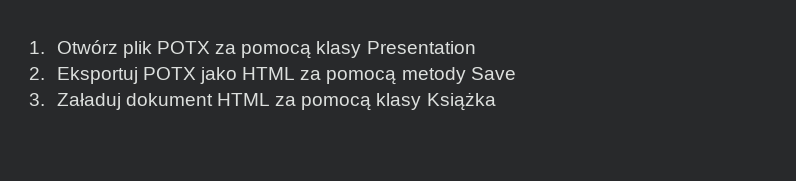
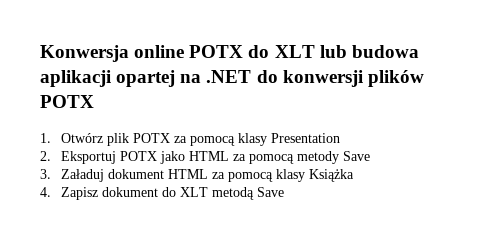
+ Konwersja online POTX do XLT lub budowa aplikacji opartej na .NET do konwersji plików POTX
+ 4. Zapisz dokument do XLT metodą Save

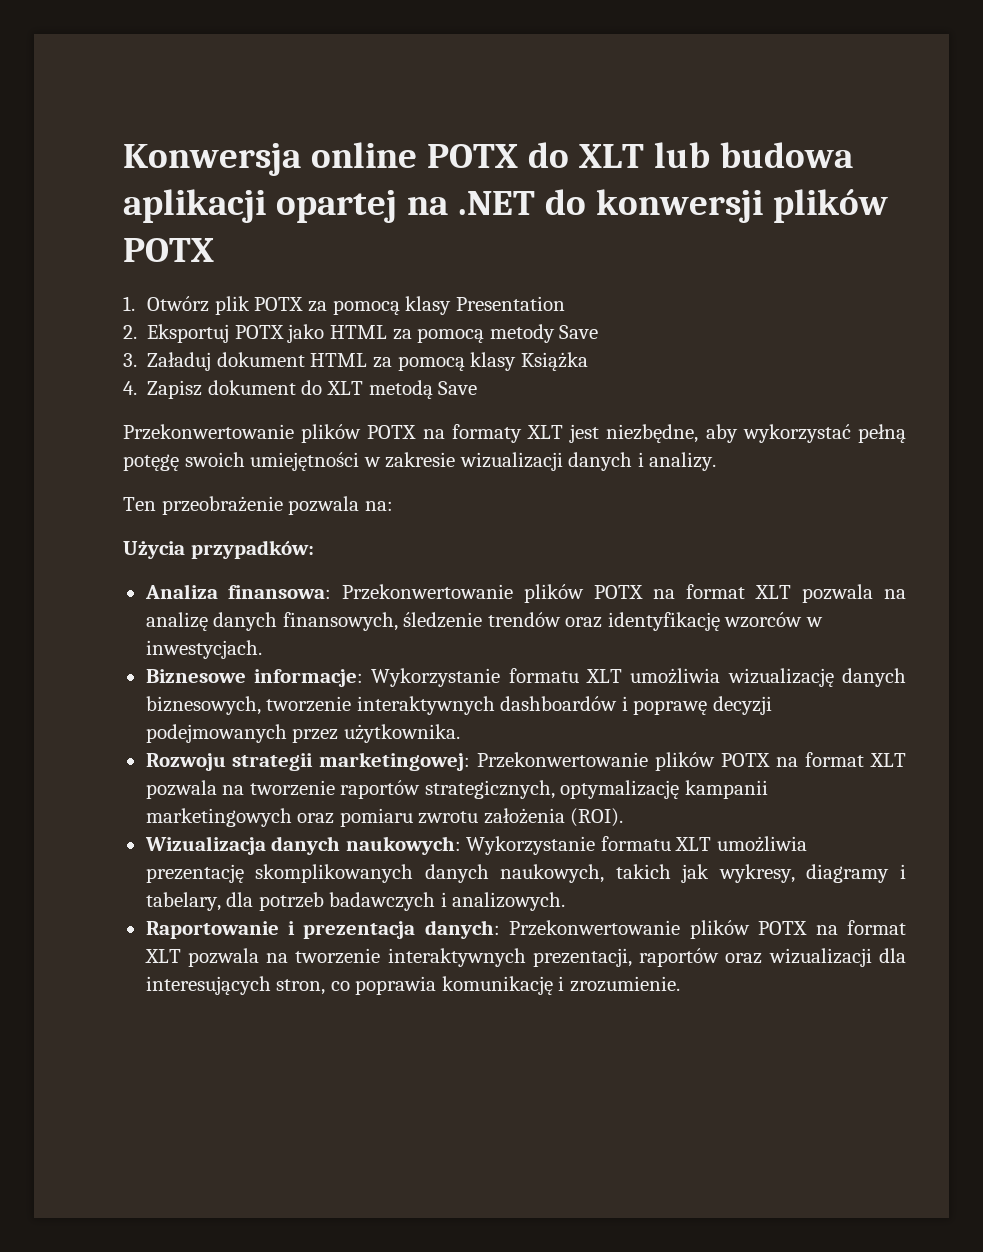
+ Przekonwertowanie plików POTX na formaty XLT jest niezbędne, aby wykorzystać pełną potęgę swoich umiejętności w zakresie wizualizacji danych i analizy.
+ Ten przeobrażenie pozwala na:
+ Użycia przypadków:
+ Analiza finansowa: Przekonwertowanie plików POTX na format XLT pozwala na analizę danych finansowych, śledzenie trendów oraz identyfikację wzorców w inwestycjach.
+ Biznesowe informacje: Wykorzystanie formatu XLT umożliwia wizualizację danych biznesowych, tworzenie interaktywnych dashboardów i poprawę decyzji podejmowanych przez użytkownika.
+ Rozwoju strategii marketingowej: Przekonwertowanie plików POTX na format XLT pozwala na tworzenie raportów strategicznych, optymalizację kampanii marketingowych oraz pomiaru zwrotu założenia (ROI).
+ Wizualizacja danych naukowych: Wykorzystanie formatu XLT umożliwia prezentację skomplikowanych danych naukowych, takich jak wykresy, diagramy i tabelary, dla potrzeb badawczych i analizowych.
+ Raportowanie i prezentacja danych: Przekonwertowanie plików POTX na format XLT pozwala na tworzenie interaktywnych prezentacji, raportów oraz wizualizacji dla interesujących stron, co poprawia komunikację i zrozumienie.

